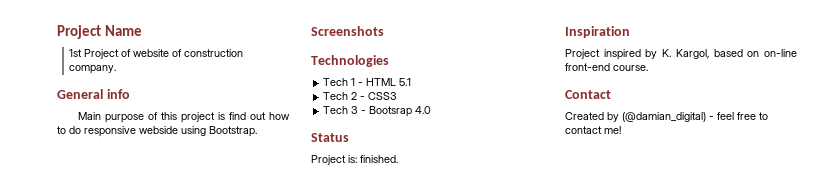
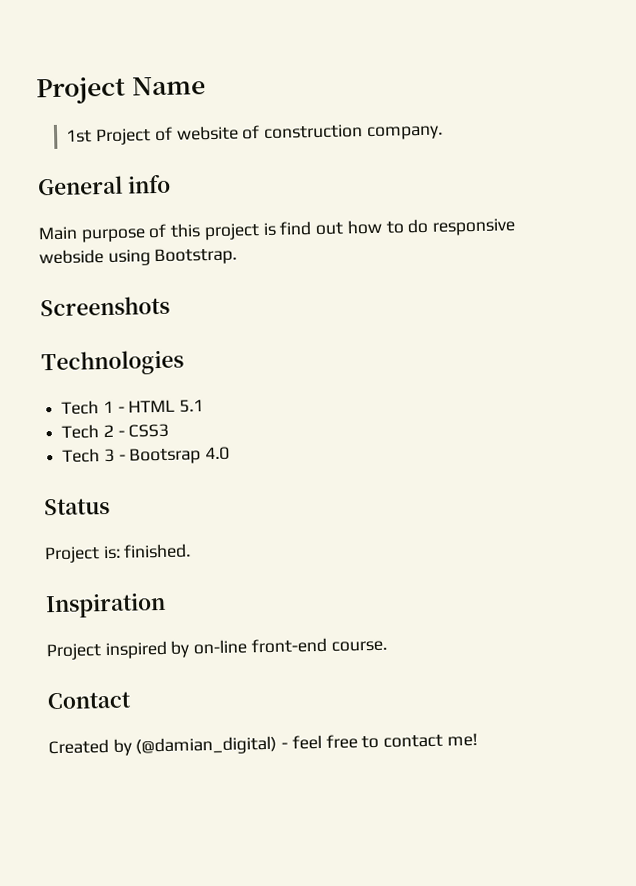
- Project inspired by K. Kargol, based on on-line front-end course.
+ Project inspired by on-line front-end course.

